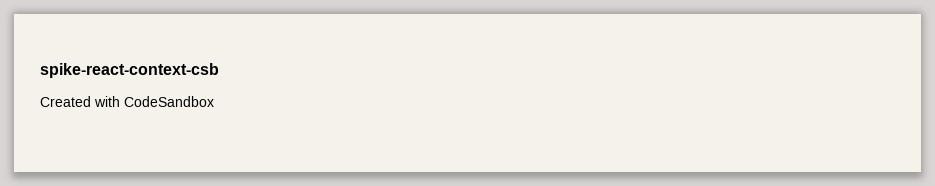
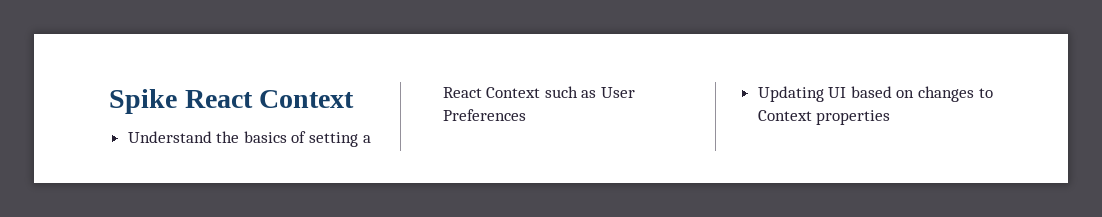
- spike-react-context-csb
- Created with CodeSandbox
+ Spike React Context
+ Understand the basics of setting a React Context such as User Preferences
+ Updating UI based on changes to Context properties

